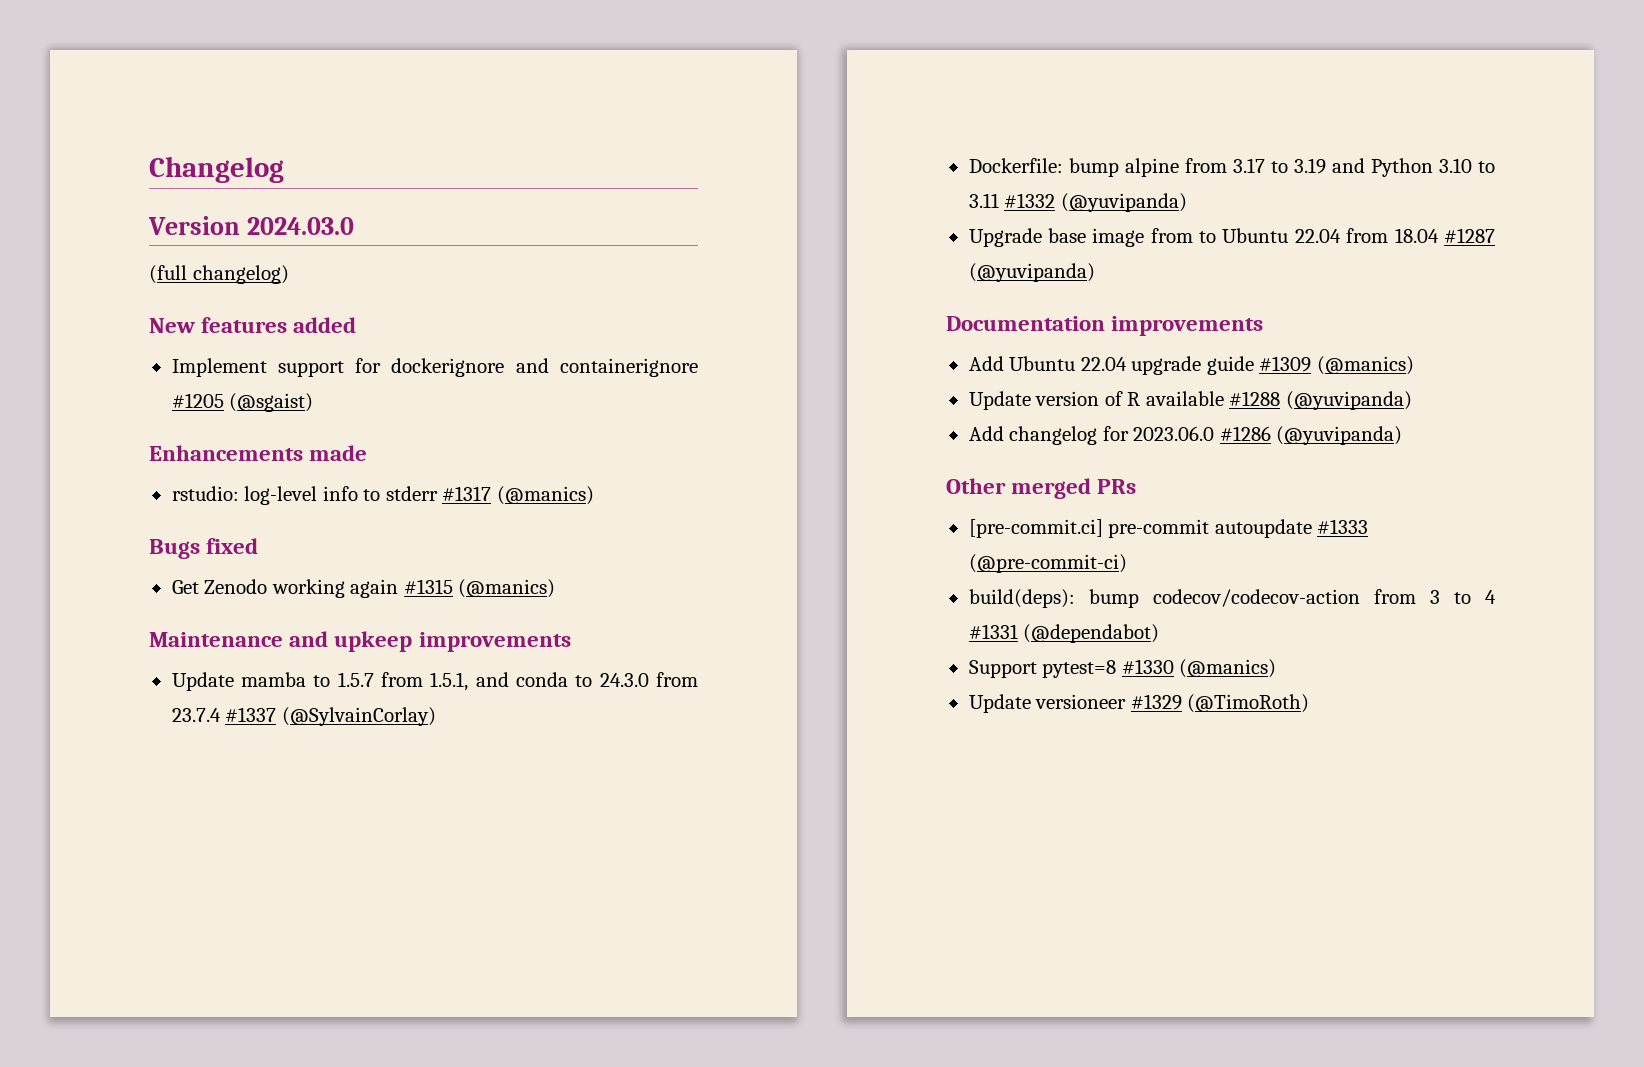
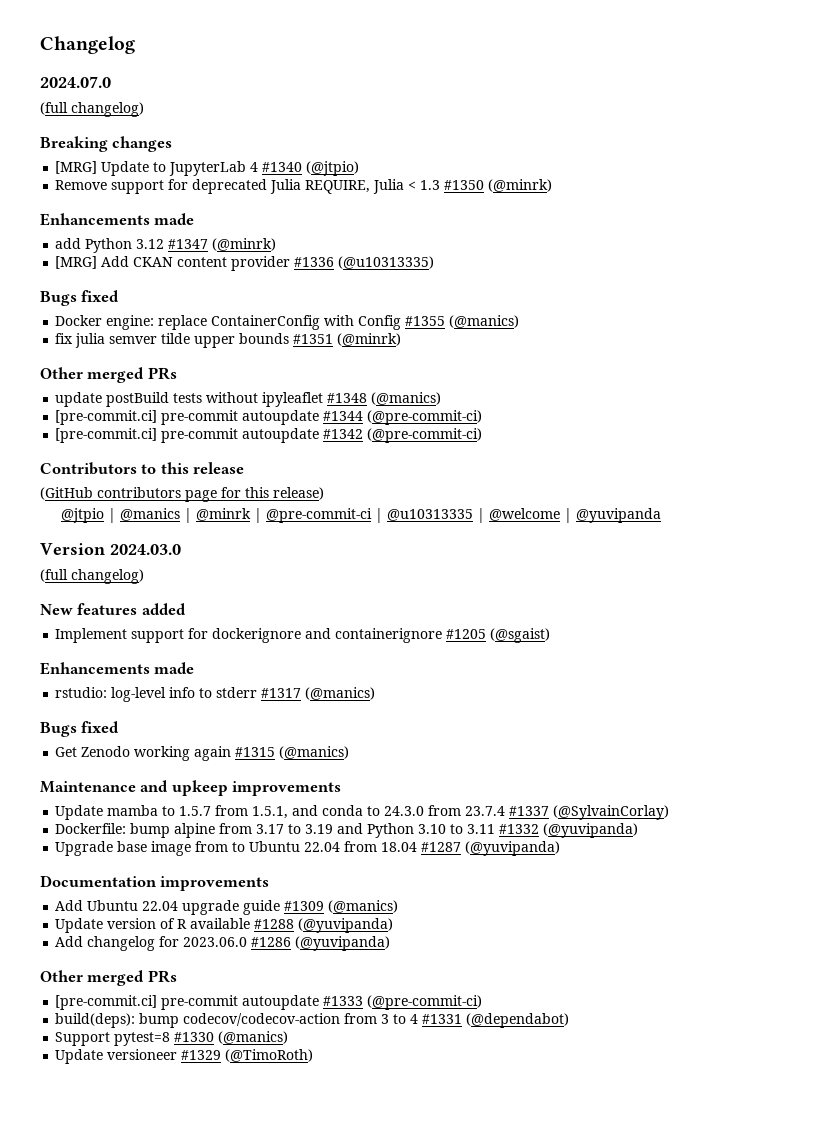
+ 2024.07.0
+ (full changelog)
+ Breaking changes
+ [MRG] Update to JupyterLab 4 #1340 (@jtpio)
+ Remove support for deprecated Julia REQUIRE, Julia < 1.3 #1350 (@minrk)
+ Enhancements made
+ add Python 3.12 #1347 (@minrk)
+ [MRG] Add CKAN content provider #1336 (@u10313335)
+ Bugs fixed
+ Docker engine: replace ContainerConfig with Config #1355 (@manics)
+ fix julia semver tilde upper bounds #1351 (@minrk)
+ Other merged PRs
+ update postBuild tests without ipyleaflet #1348 (@manics)
+ [pre-commit.ci] pre-commit autoupdate #1344 (@pre-commit-ci)
+ [pre-commit.ci] pre-commit autoupdate #1342 (@pre-commit-ci)
+ Contributors to this release
+ (GitHub contributors page for this release)
+ @jtpio | @manics | @minrk | @pre-commit-ci | @u10313335 | @welcome | @yuvipanda

